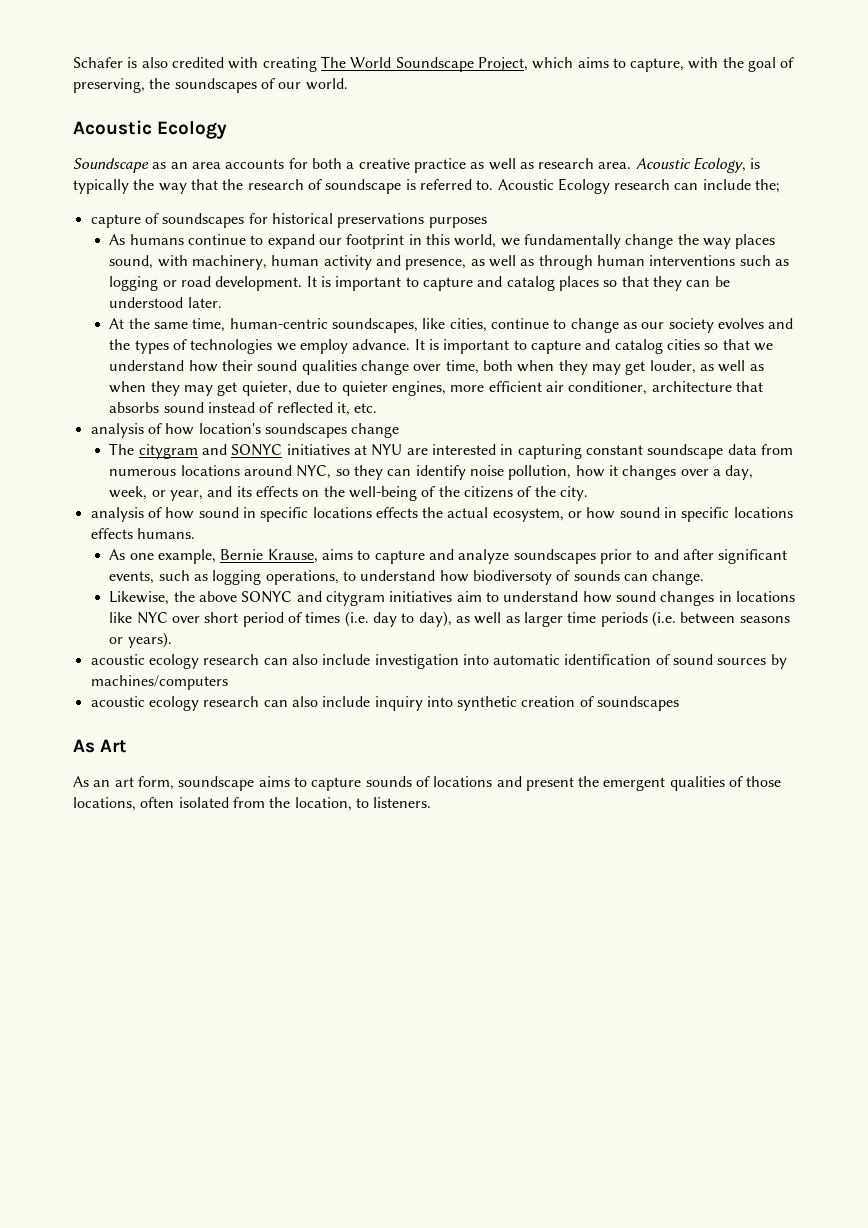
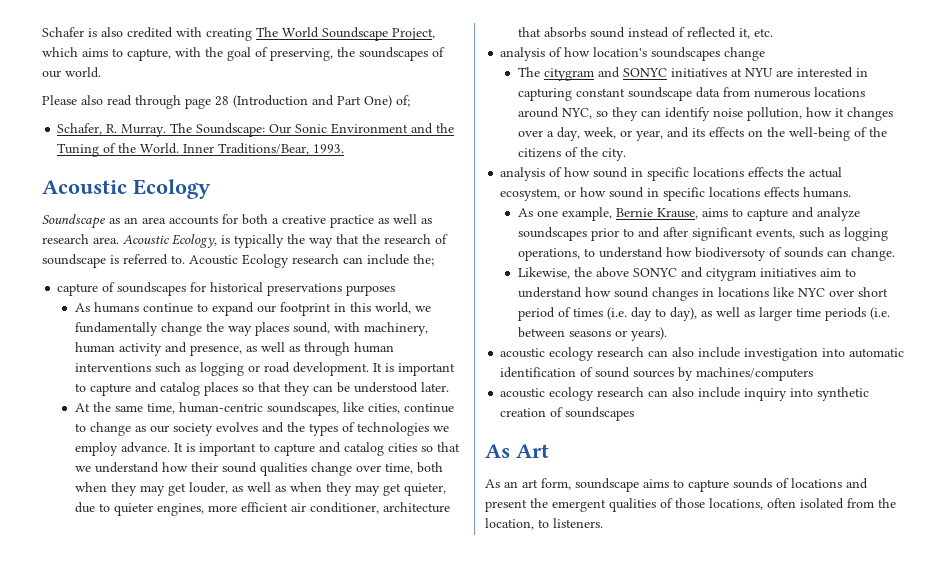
+ Please also read through page 28 (Introduction and Part One) of;
+ Schafer, R. Murray. The Soundscape: Our Sonic Environment and the Tuning of the World. Inner Traditions/Bear, 1993.

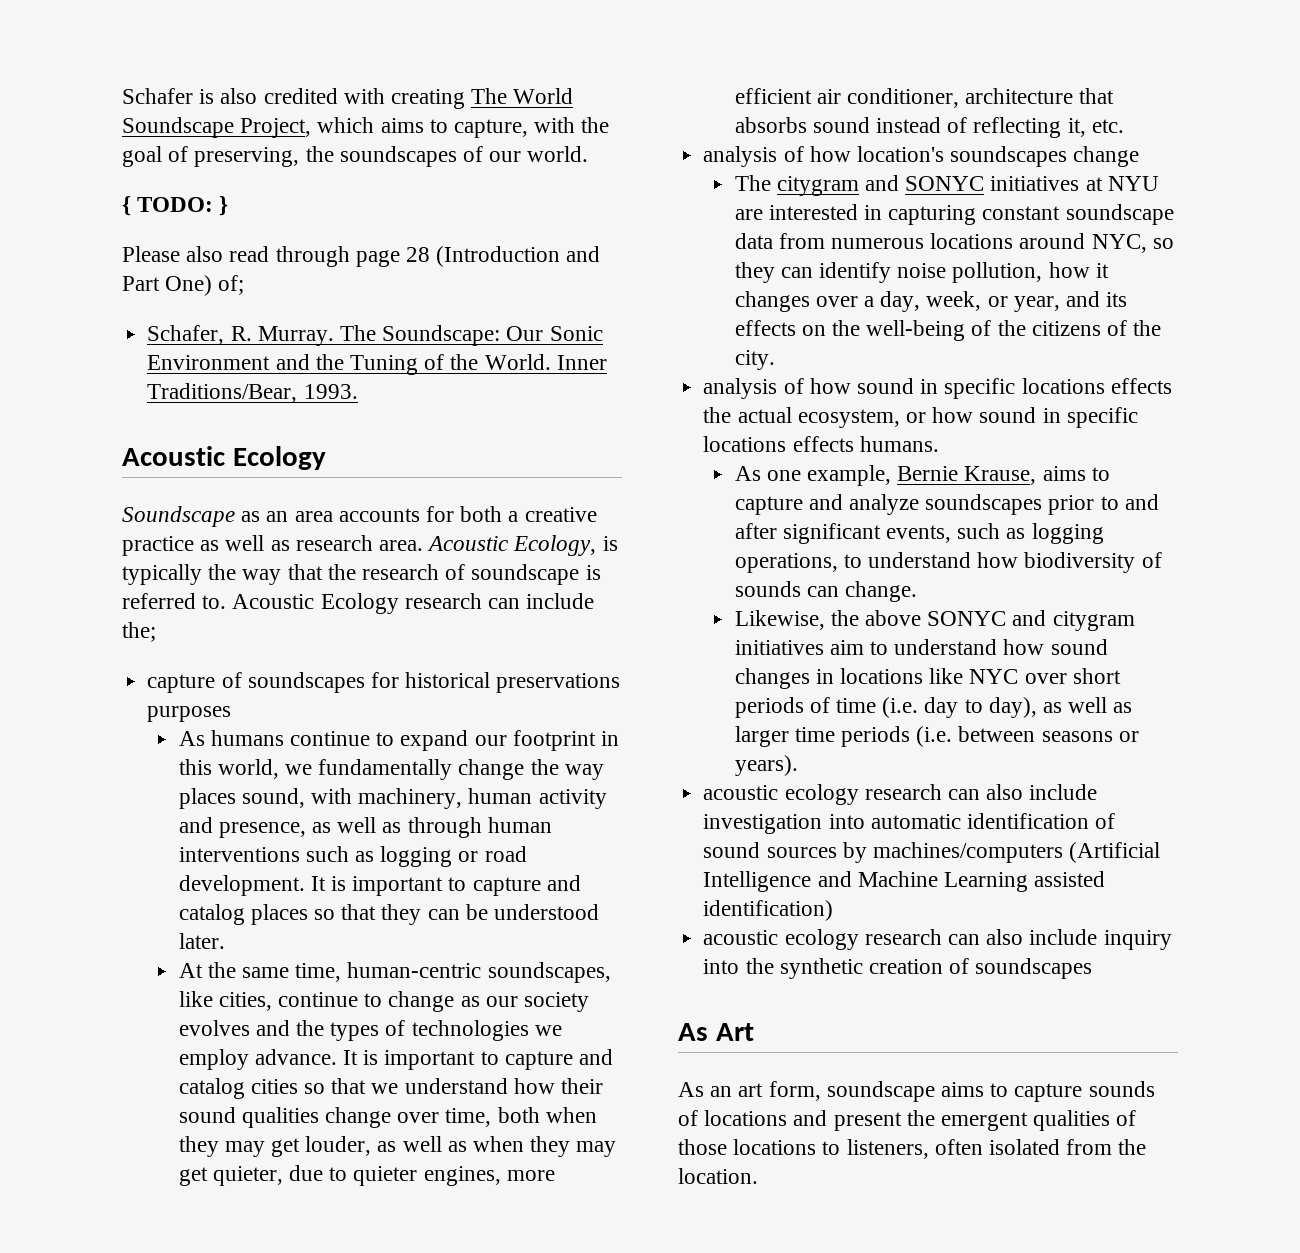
+ { TODO: }
- It is important to capture and catalog cities so that we understand how their sound qualities change over time, both when they may get louder, as well as when they may get quieter, due to quieter engines, more efficient air conditioner, architecture that absorbs sound instead of reflected it, etc.
+ It is important to capture and catalog cities so that we understand how their sound qualities change over time, both when they may get louder, as well as when they may get quieter, due to quieter engines, more efficient air conditioner, architecture that absorbs sound instead of reflecting it, etc.
- As one example, Bernie Krause, aims to capture and analyze soundscapes prior to and after significant events, such as logging operations, to understand how biodiversoty of sounds can change.
+ As one example, Bernie Krause, aims to capture and analyze soundscapes prior to and after significant events, such as logging operations, to understand how biodiversity of sounds can change.
- Likewise, the above SONYC and citygram initiatives aim to understand how sound changes in locations like NYC over short period of times (i.e. day to day), as well as larger time periods (i.e. between seasons or years).
+ Likewise, the above SONYC and citygram initiatives aim to understand how sound changes in locations like NYC over short periods of time (i.e. day to day), as well as larger time periods (i.e. between seasons or years).
- acoustic ecology research can also include investigation into automatic identification of sound sources by machines/computers
+ acoustic ecology research can also include investigation into automatic identification of sound sources by machines/computers (Artificial Intelligence and Machine Learning assisted identification)
- acoustic ecology research can also include inquiry into synthetic creation of soundscapes
+ acoustic ecology research can also include inquiry into the synthetic creation of soundscapes
- As an art form, soundscape aims to capture sounds of locations and present the emergent qualities of those locations, often isolated from the location, to listeners.
+ As an art form, soundscape aims to capture sounds of locations and present the emergent qualities of those locations to listeners, often isolated from the location.

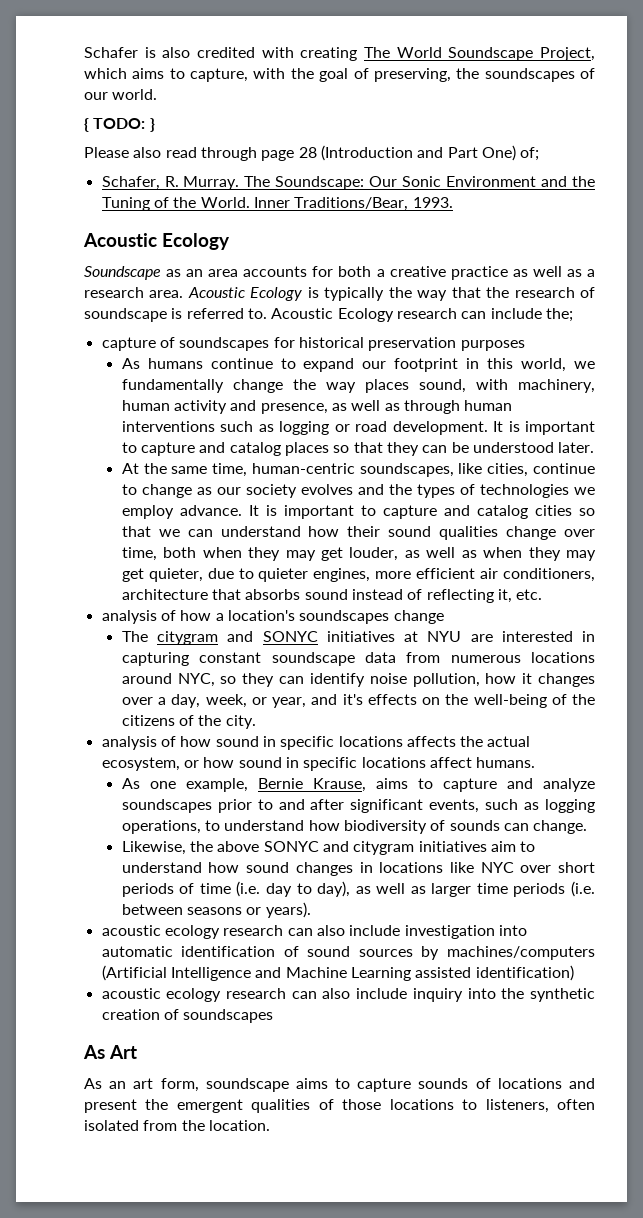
- Soundscape as an area accounts for both a creative practice as well as research area.
+ Soundscape as an area accounts for both a creative practice as well as a research area.
- Acoustic Ecology, is typically the way that the research of soundscape is referred to.
+ Acoustic Ecology is typically the way that the research of soundscape is referred to.
- capture of soundscapes for historical preservations purposes
+ capture of soundscapes for historical preservation purposes
- It is important to capture and catalog cities so that we understand how their sound qualities change over time, both when they may get louder, as well as when they may get quieter, due to quieter engines, more efficient air conditioner, architecture that absorbs sound instead of reflecting it, etc.
+ It is important to capture and catalog cities so that we can understand how their sound qualities change over time, both when they may get louder, as well as when they may get quieter, due to quieter engines, more efficient air conditioners, architecture that absorbs sound instead of reflecting it, etc.
- analysis of how location's soundscapes change
+ analysis of how a location's soundscapes change
- The citygram and SONYC initiatives at NYU are interested in capturing constant soundscape data from numerous locations around NYC, so they can identify noise pollution, how it changes over a day, week, or year, and its effects on the well-being of the citizens of the city.
+ The citygram and SONYC initiatives at NYU are interested in capturing constant soundscape data from numerous locations around NYC, so they can identify noise pollution, how it changes over a day, week, or year, and it's effects on the well-being of the citizens of the city.
- analysis of how sound in specific locations effects the actual ecosystem, or how sound in specific locations effects humans.
+ analysis of how sound in specific locations affects the actual ecosystem, or how sound in specific locations affect humans.

